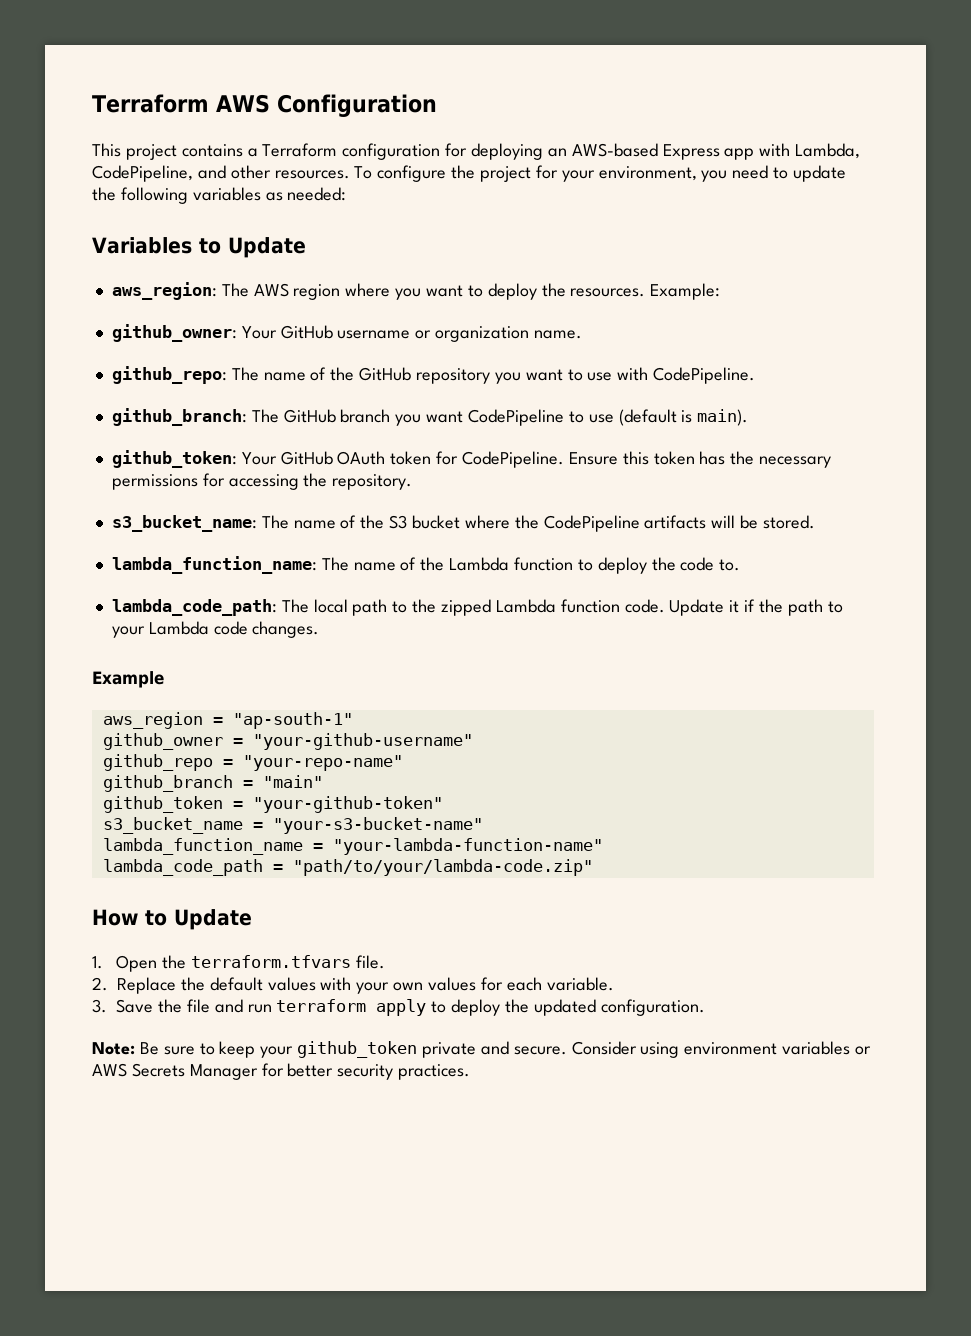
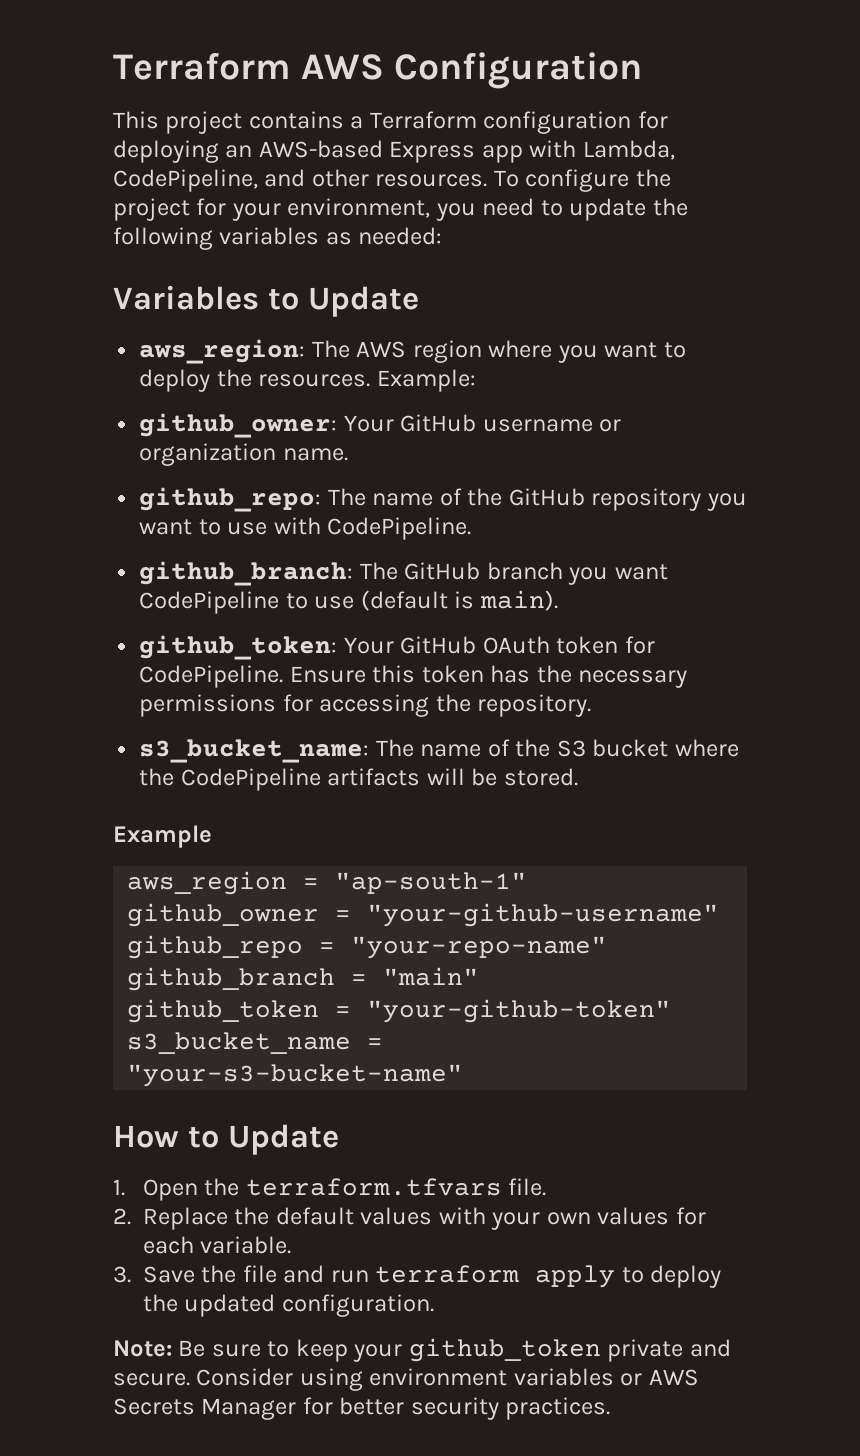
- lambda_function_name: The name of the Lambda function to deploy the code to.
- lambda_code_path: The local path to the zipped Lambda function code. Update it if the path to your Lambda code changes.
- lambda_function_name = "your-lambda-function-name"
- lambda_code_path = "path/to/your/lambda-code.zip"

